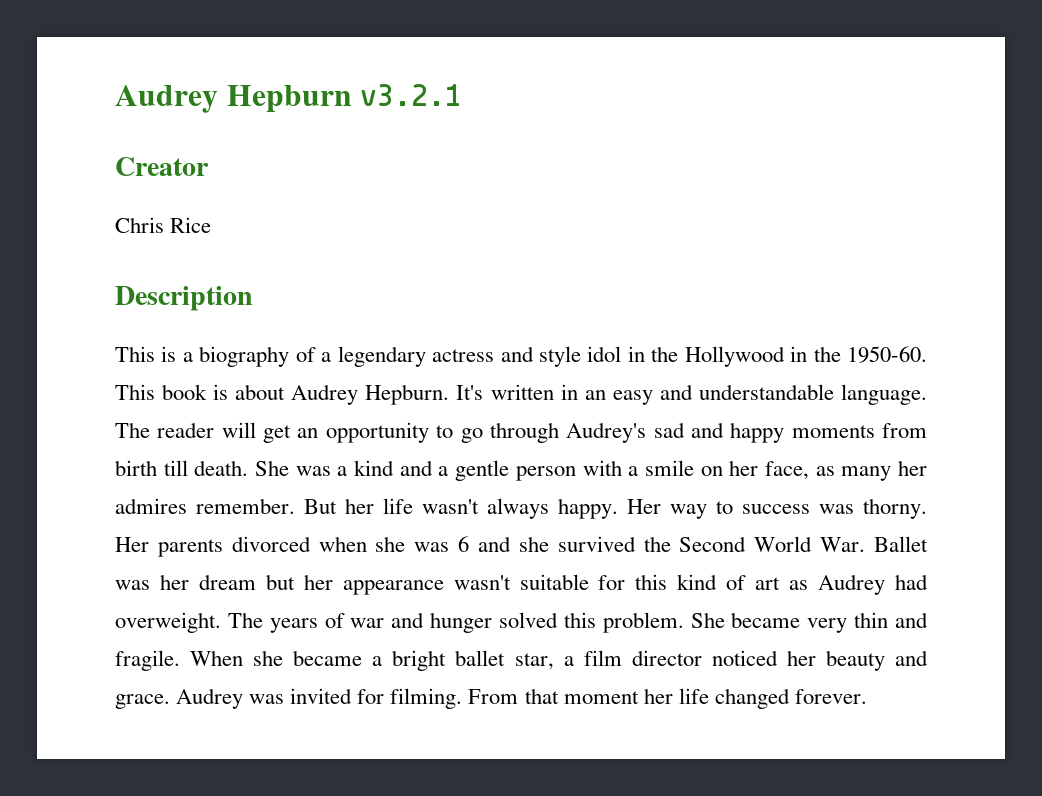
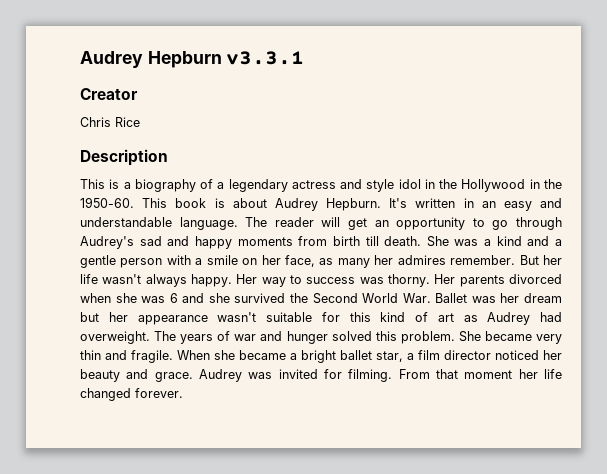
- Audrey Hepburn v3.2.1
+ Audrey Hepburn v3.3.1

